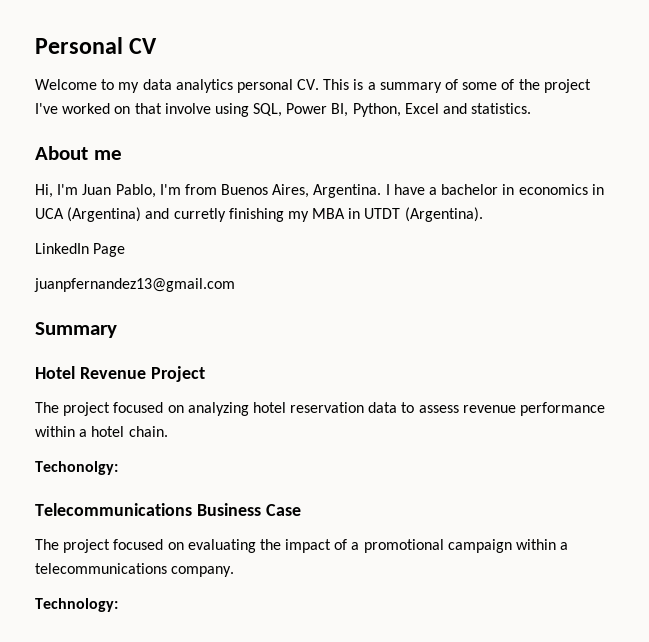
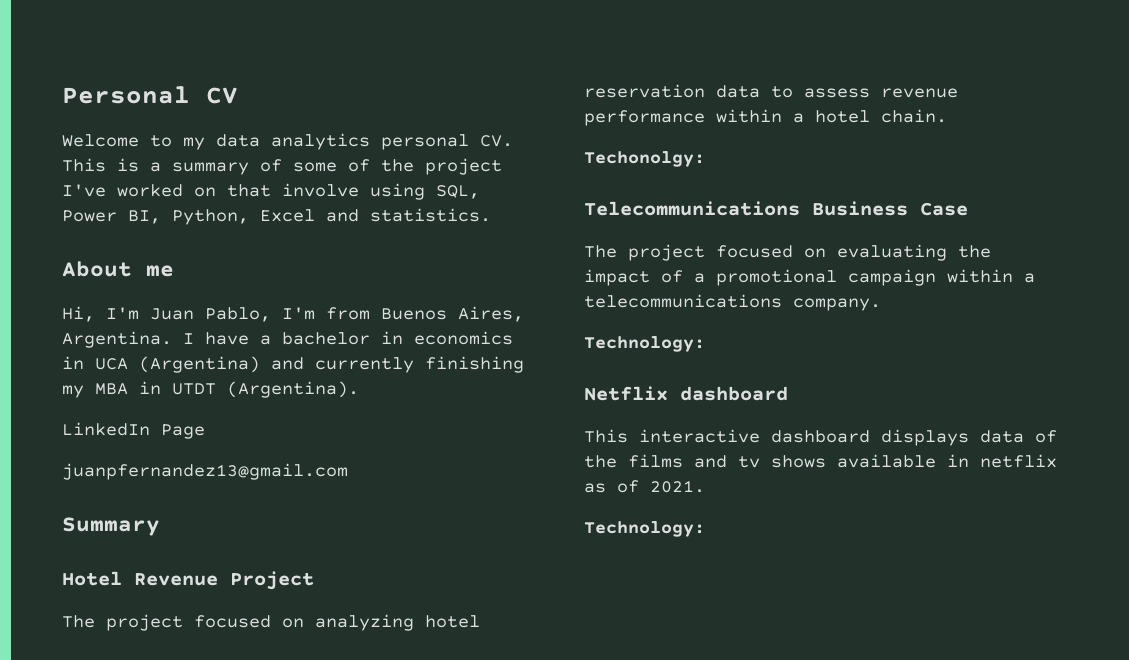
- I have a bachelor in economics in UCA (Argentina) and curretly finishing my MBA in UTDT (Argentina).
+ I have a bachelor in economics in UCA (Argentina) and currently finishing my MBA in UTDT (Argentina).
+ Netflix dashboard
+ This interactive dashboard displays data of the films and tv shows available in netflix as of 2021.
+ Technology:

